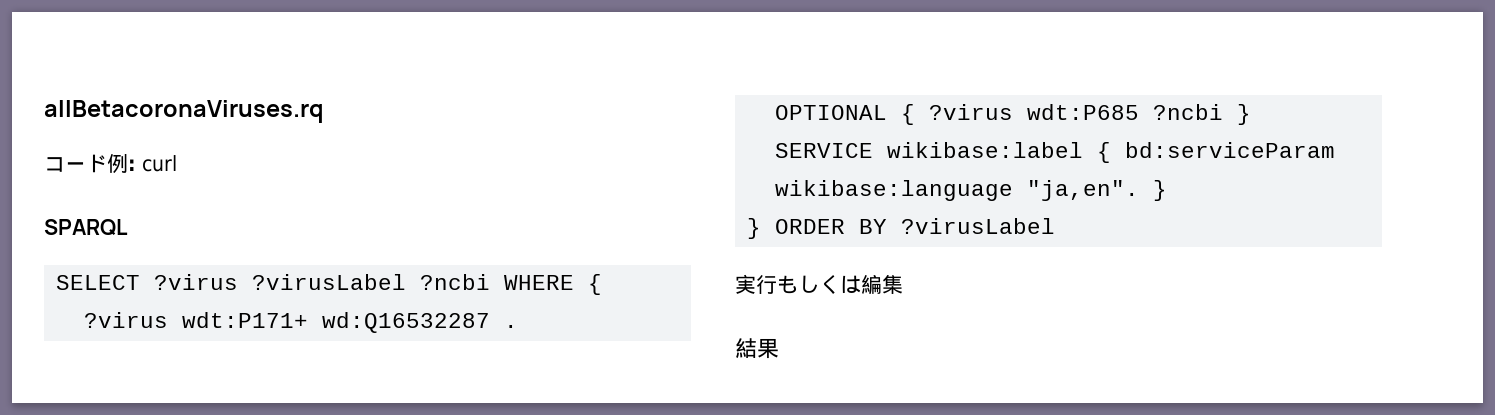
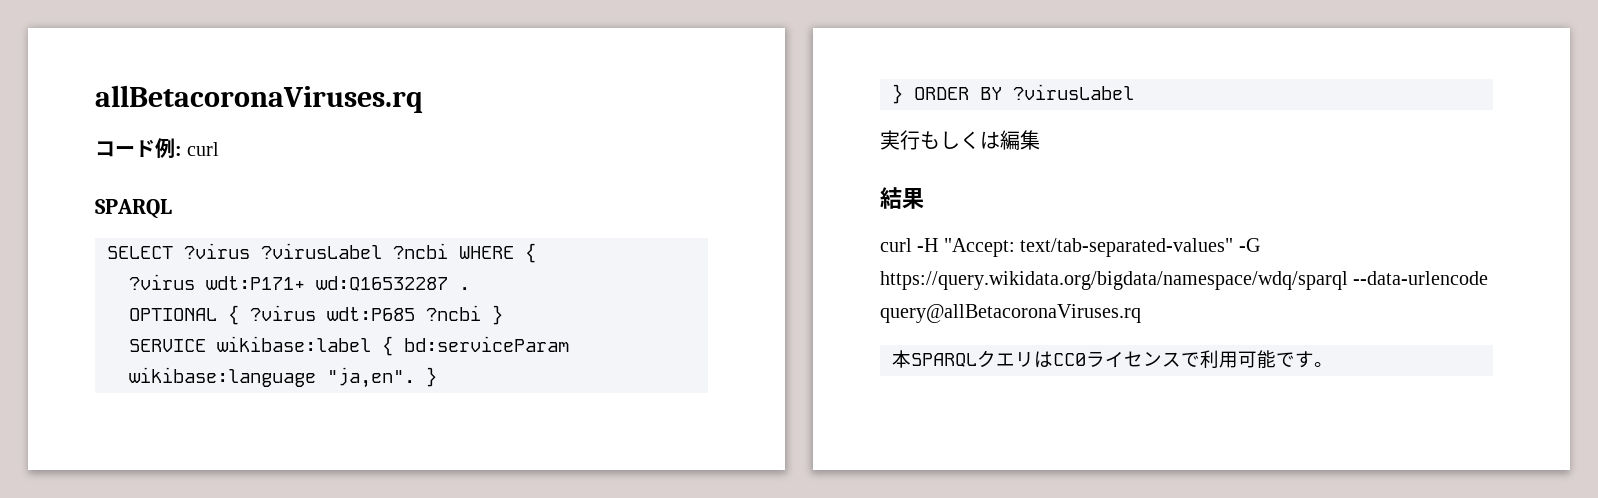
+ curl -H "Accept: text/tab-separated-values" -G https://query.wikidata.org/bigdata/namespace/wdq/sparql --data-urlencode query@allBetacoronaViruses.rq
+ 本SPARQLクエリはCC0ライセンスで利用可能です。

